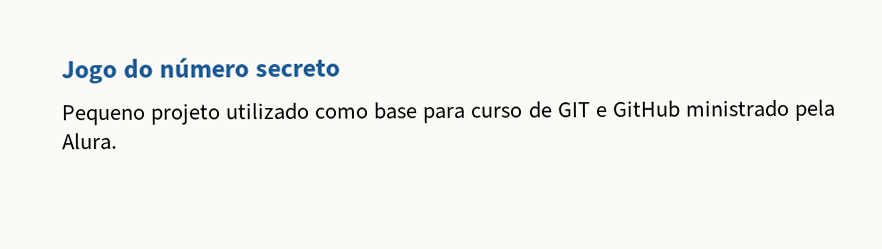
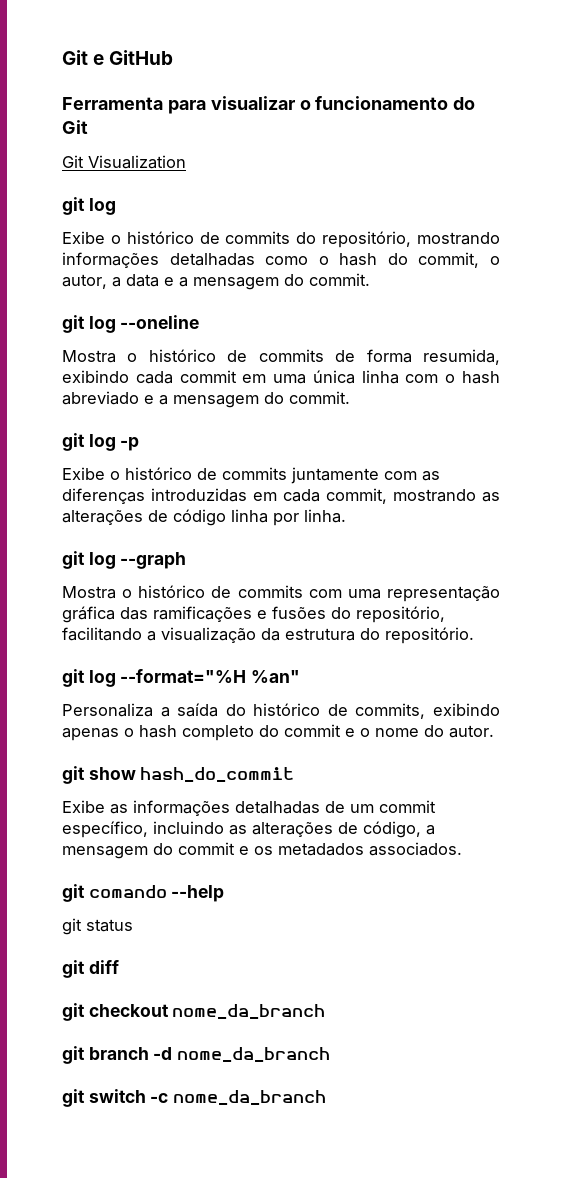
- Jogo do número secreto
- Pequeno projeto utilizado como base para curso de GIT e GitHub ministrado pela Alura.
+ Git e GitHub
+ Ferramenta para visualizar o funcionamento do Git
+ Git Visualization
+ git log
+ Exibe o histórico de commits do repositório, mostrando informações detalhadas como o hash do commit, o autor, a data e a mensagem do commit.
+ git log --oneline
+ Mostra o histórico de commits de forma resumida, exibindo cada commit em uma única linha com o hash abreviado e a mensagem do commit.
+ git log -p
+ Exibe o histórico de commits juntamente com as diferenças introduzidas em cada commit, mostrando as alterações de código linha por linha.
+ git log --graph
+ Mostra o histórico de commits com uma representação gráfica das ramificações e fusões do repositório, facilitando a visualização da estrutura do repositório.
+ git log --format="%H %an"
+ Personaliza a saída do histórico de commits, exibindo apenas o hash completo do commit e o nome do autor.
+ git show hash_do_commit
+ Exibe as informações detalhadas de um commit específico, incluindo as alterações de código, a mensagem do commit e os metadados associados.
+ git comando --help
+ git status
+ git diff
+ git checkout nome_da_branch
+ git branch -d nome_da_branch
+ git switch -c nome_da_branch

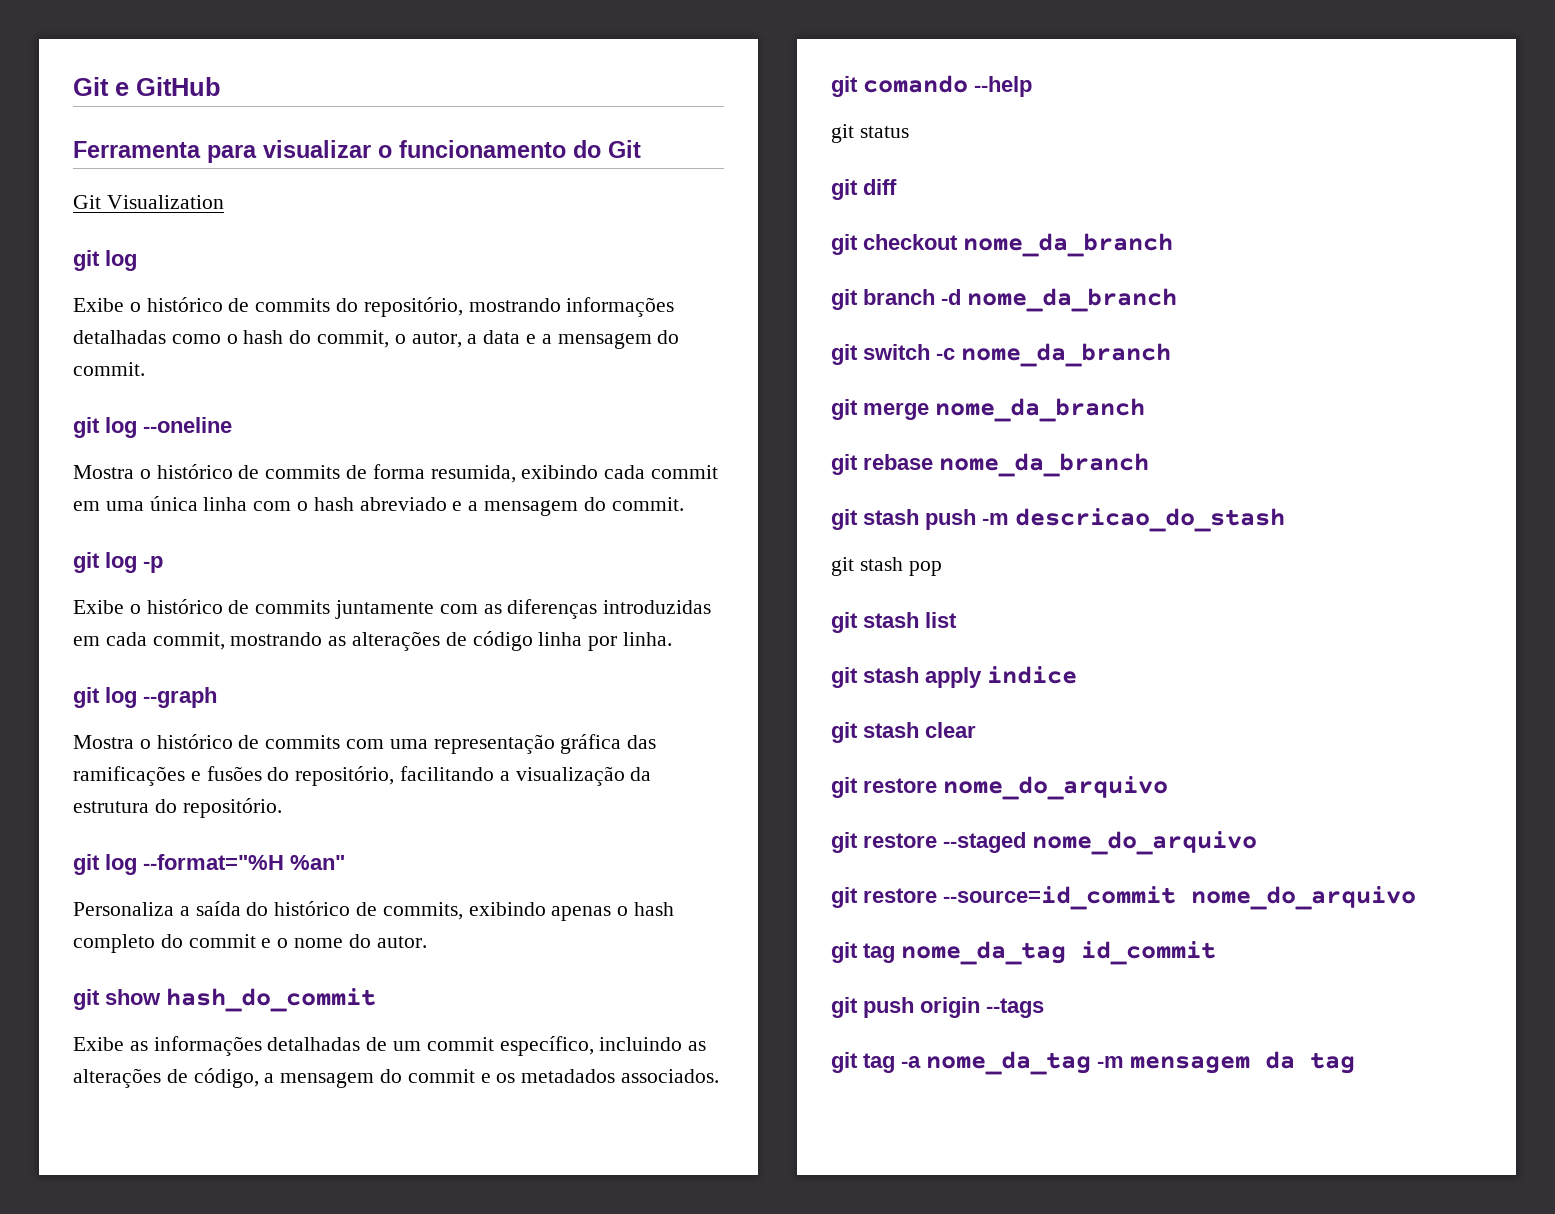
+ git merge nome_da_branch
+ git rebase nome_da_branch
+ git stash push -m descricao_do_stash
+ git stash pop
+ git stash list
+ git stash apply indice
+ git stash clear
+ git restore nome_do_arquivo
+ git restore --staged nome_do_arquivo
+ git restore --source=id_commit nome_do_arquivo
+ git tag nome_da_tag id_commit
+ git push origin --tags
+ git tag -a nome_da_tag -m mensagem da tag

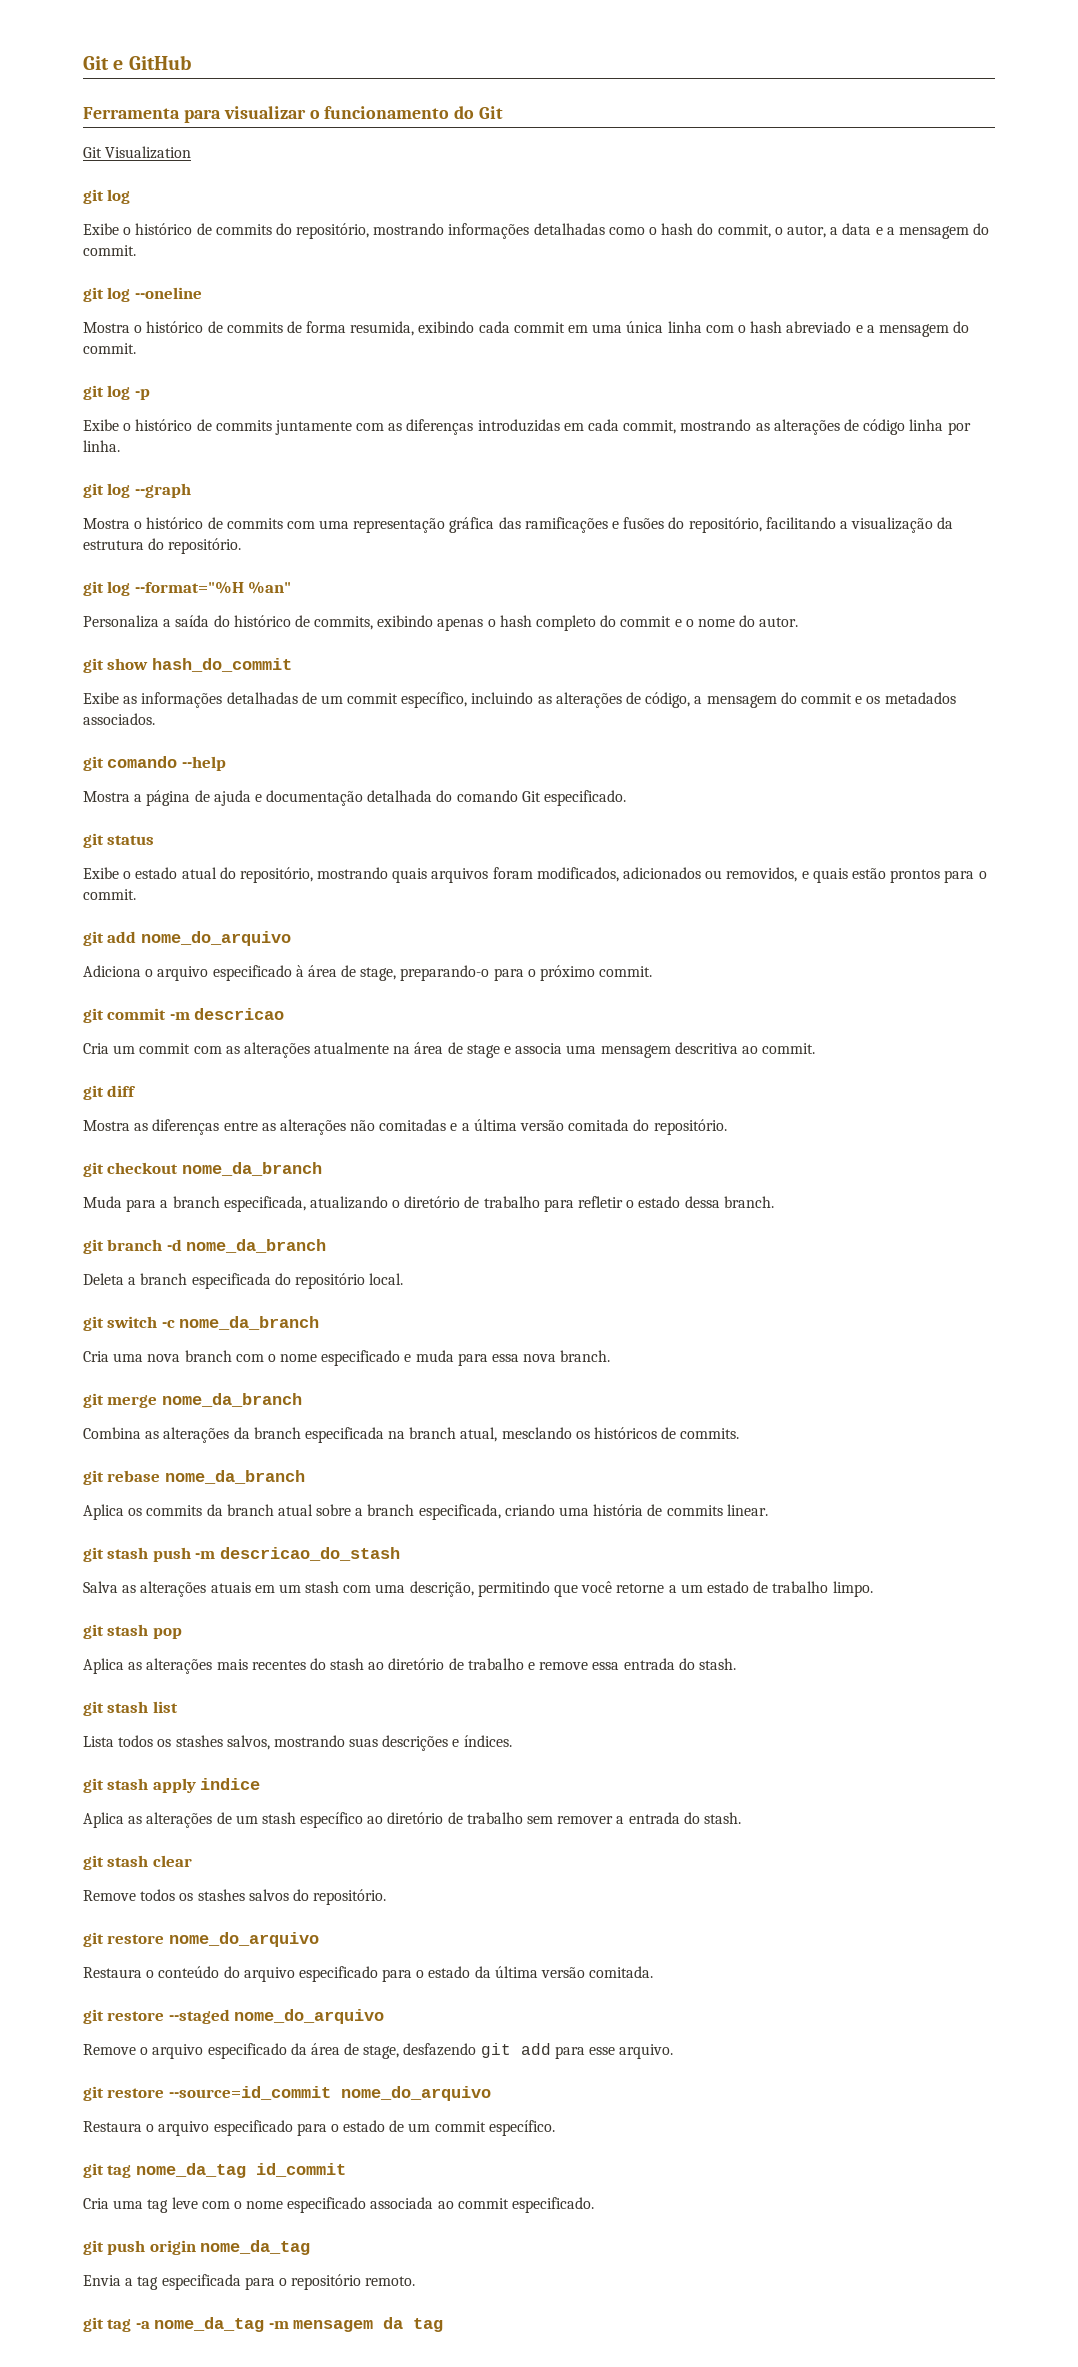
+ Mostra a página de ajuda e documentação detalhada do comando Git especificado.
  git status
+ Exibe o estado atual do repositório, mostrando quais arquivos foram modificados, adicionados ou removidos, e quais estão prontos para o commit.
+ git add nome_do_arquivo
+ Adiciona o arquivo especificado à área de stage, preparando-o para o próximo commit.
+ git commit -m descricao
+ Cria um commit com as alterações atualmente na área de stage e associa uma mensagem descritiva ao commit.
  git diff
+ Mostra as diferenças entre as alterações não comitadas e a última versão comitada do repositório.
  git checkout nome_da_branch
+ Muda para a branch especificada, atualizando o diretório de trabalho para refletir o estado dessa branch.
  git branch -d nome_da_branch
+ Deleta a branch especificada do repositório local.
  git switch -c nome_da_branch
+ Cria uma nova branch com o nome especificado e muda para essa nova branch.
  git merge nome_da_branch
+ Combina as alterações da branch especificada na branch atual, mesclando os históricos de commits.
  git rebase nome_da_branch
+ Aplica os commits da branch atual sobre a branch especificada, criando uma história de commits linear.
+ Salva as alterações atuais em um stash com uma descrição, permitindo que você retorne a um estado de trabalho limpo.
  git stash pop
+ Aplica as alterações mais recentes do stash ao diretório de trabalho e remove essa entrada do stash.
  git stash list
+ Lista todos os stashes salvos, mostrando suas descrições e índices.
  git stash apply indice
+ Aplica as alterações de um stash específico ao diretório de trabalho sem remover a entrada do stash.
  git stash clear
+ Remove todos os stashes salvos do repositório.
  git restore nome_do_arquivo
+ Restaura o conteúdo do arquivo especificado para o estado da última versão comitada.
  git restore --staged nome_do_arquivo
+ Remove o arquivo especificado da área de stage, desfazendo git add para esse arquivo.
  git restore --source=id_commit nome_do_arquivo
+ Restaura o arquivo especificado para o estado de um commit específico.
  git tag nome_da_tag id_commit
- git push origin --tags
+ Cria uma tag leve com o nome especificado associada ao commit especificado.
+ git push origin nome_da_tag
+ Envia a tag especificada para o repositório remoto.

